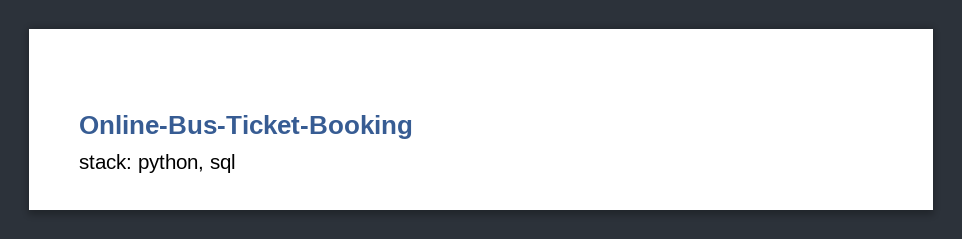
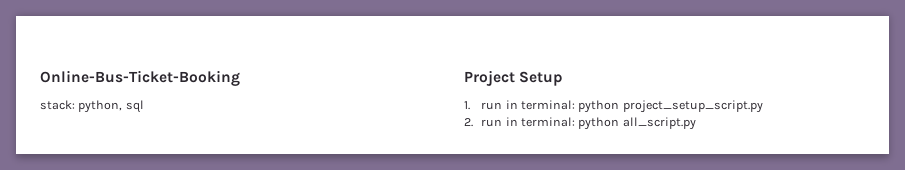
+ Project Setup
+ 1. run in terminal: python project_setup_script.py
+ 2. run in terminal: python all_script.py

